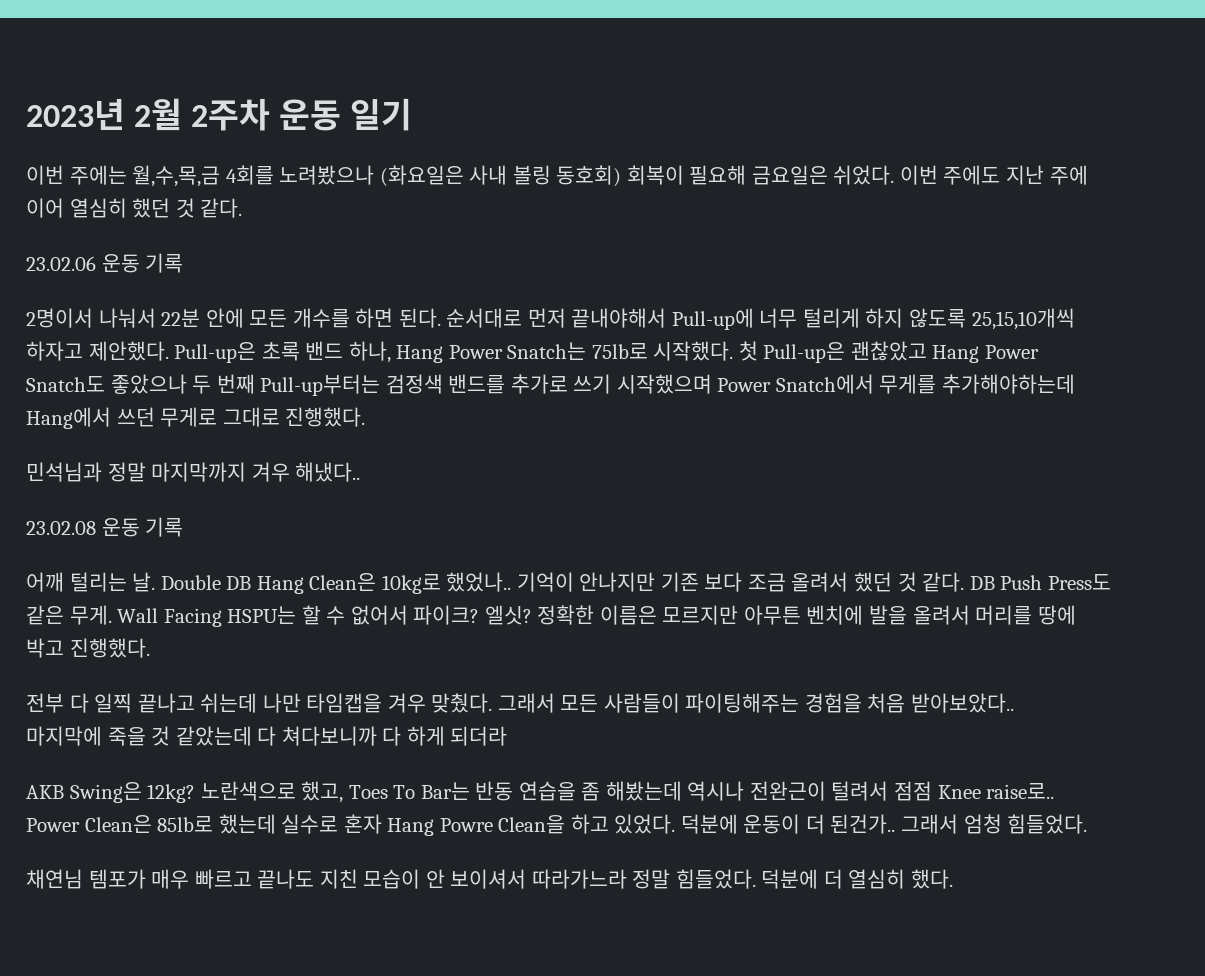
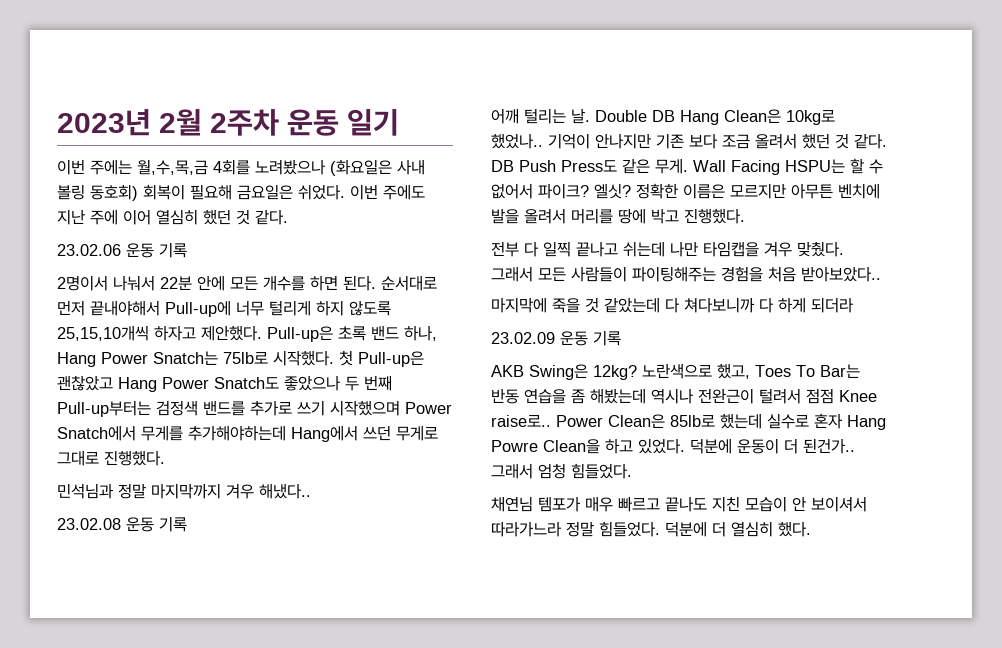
+ 23.02.09 운동 기록

